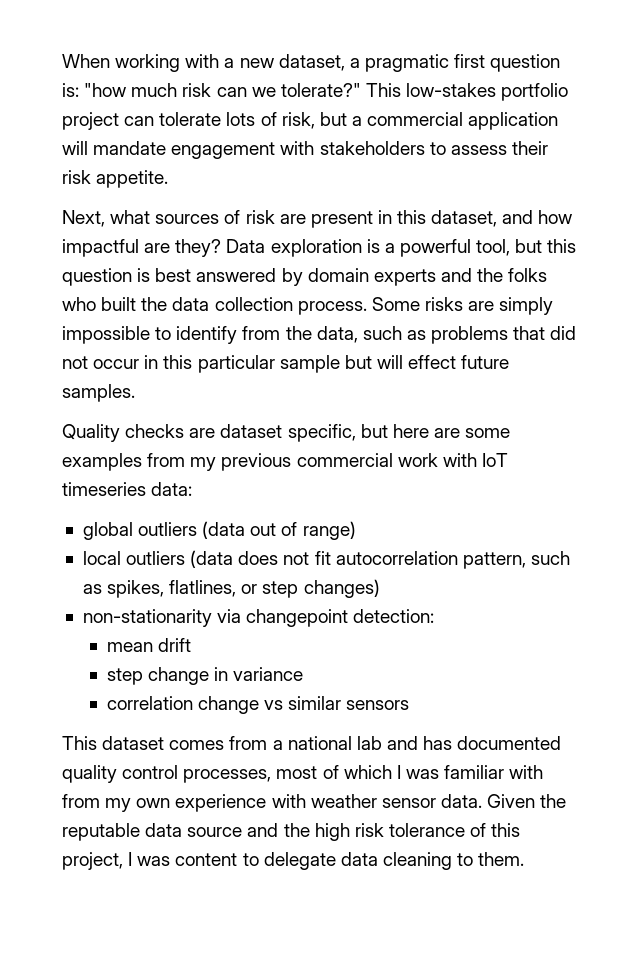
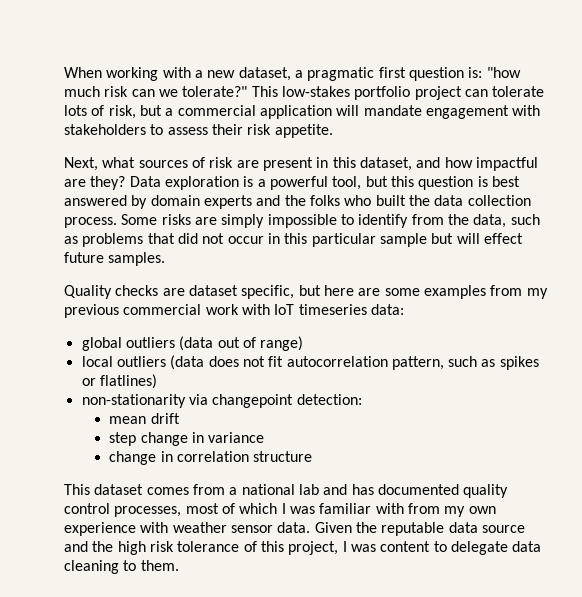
- local outliers (data does not fit autocorrelation pattern, such as spikes, flatlines, or step changes)
+ local outliers (data does not fit autocorrelation pattern, such as spikes or flatlines)
- correlation change vs similar sensors
+ change in correlation structure

